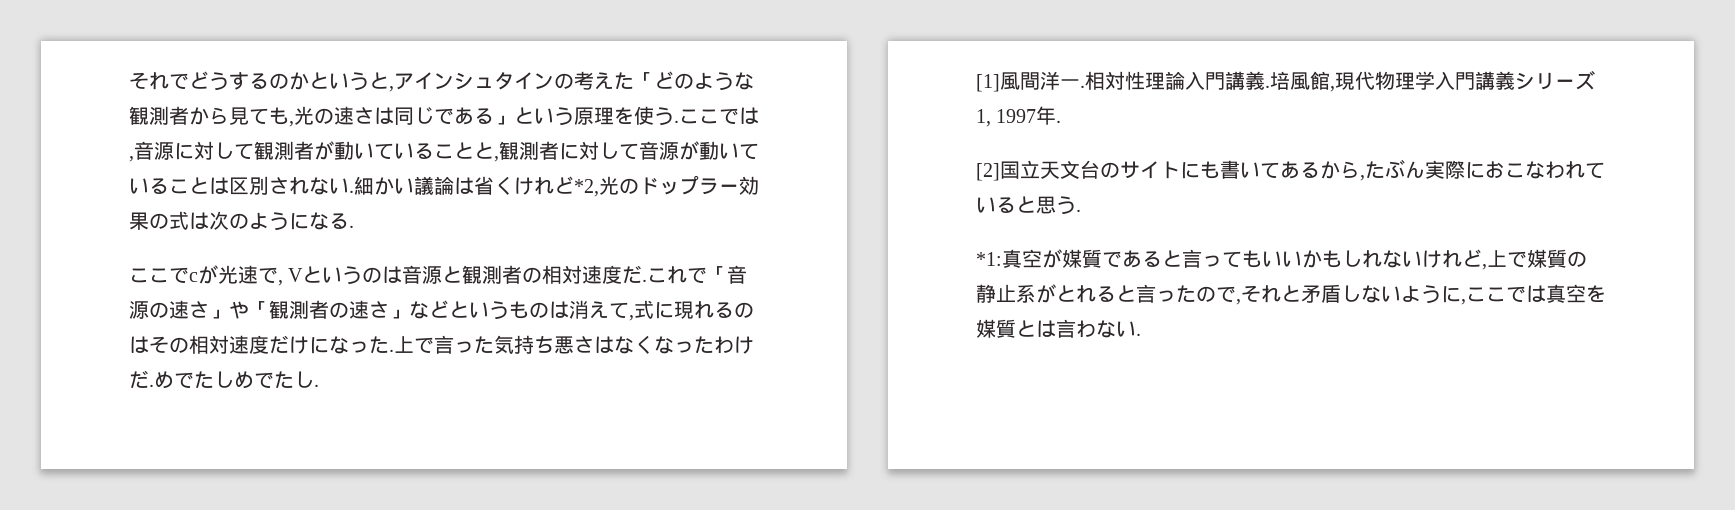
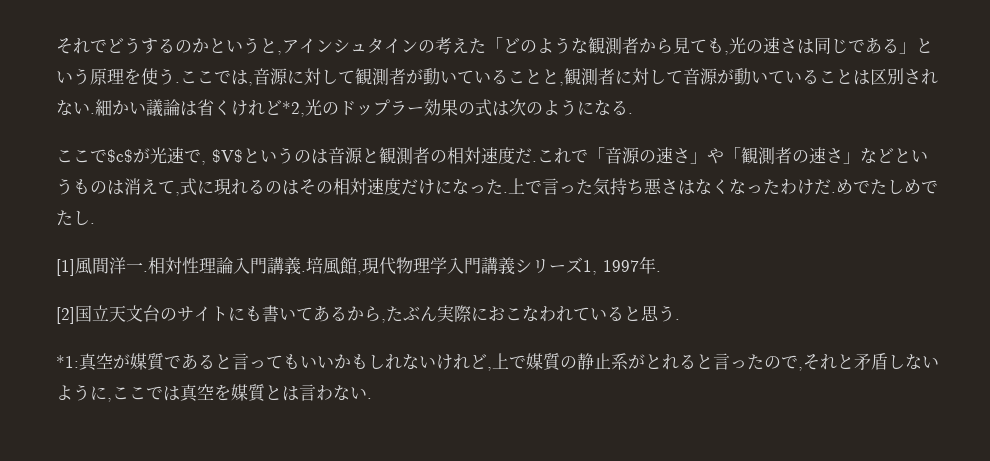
- ここでcが光速で, Vというのは音源と観測者の相対速度だ.
+ ここで$c$が光速で, $V$というのは音源と観測者の相対速度だ.

